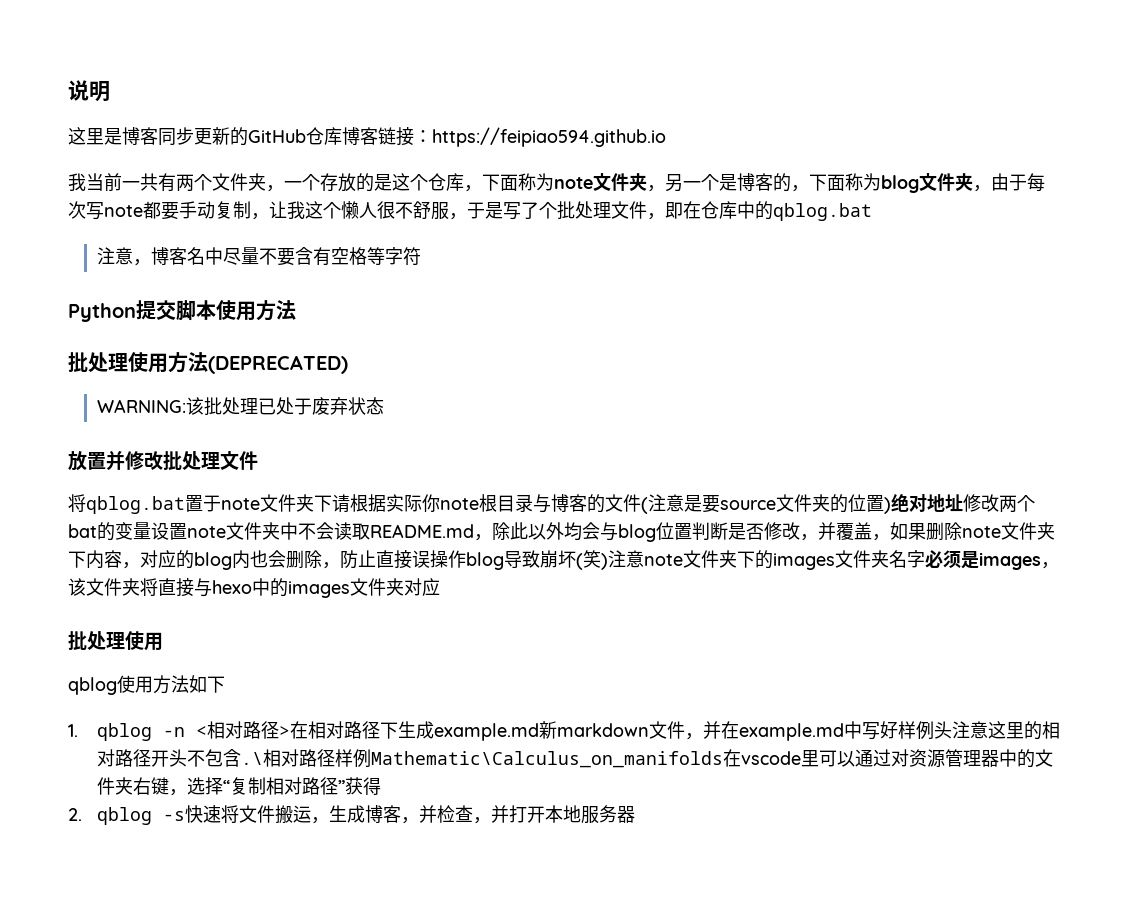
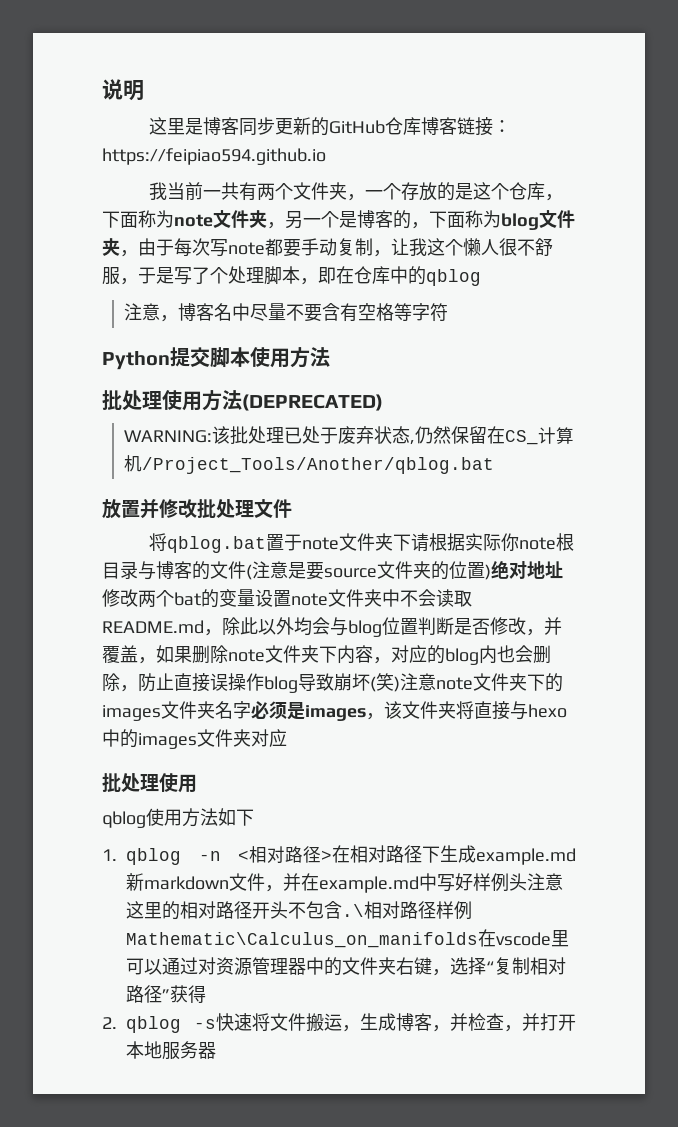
- 我当前一共有两个文件夹，一个存放的是这个仓库，下面称为note文件夹，另一个是博客的，下面称为blog文件夹，由于每次写note都要手动复制，让我这个懒人很不舒服，于是写了个批处理文件，即在仓库中的qblog.bat
+ 我当前一共有两个文件夹，一个存放的是这个仓库，下面称为note文件夹，另一个是博客的，下面称为blog文件夹，由于每次写note都要手动复制，让我这个懒人很不舒服，于是写了个处理脚本，即在仓库中的qblog
- WARNING:该批处理已处于废弃状态
+ WARNING:该批处理已处于废弃状态,仍然保留在CS_计算机/Project_Tools/Another/qblog.bat

